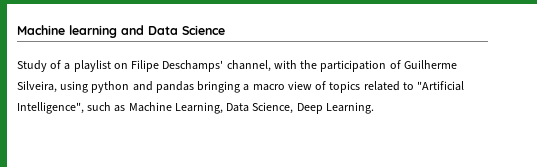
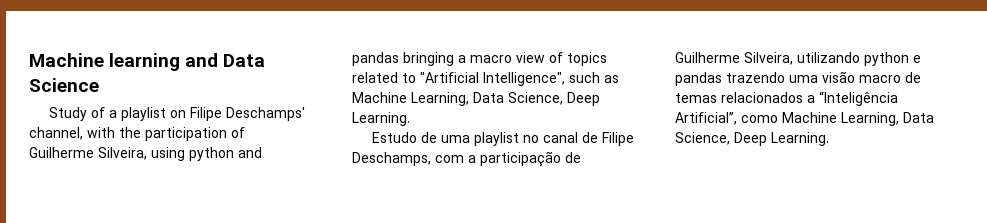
+ Estudo de uma playlist no canal de Filipe Deschamps, com a participação de Guilherme Silveira, utilizando python e pandas trazendo uma visão macro de temas relacionados a “Inteligência Artificial”, como Machine Learning, Data Science, Deep Learning.

